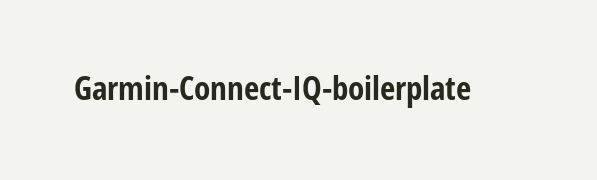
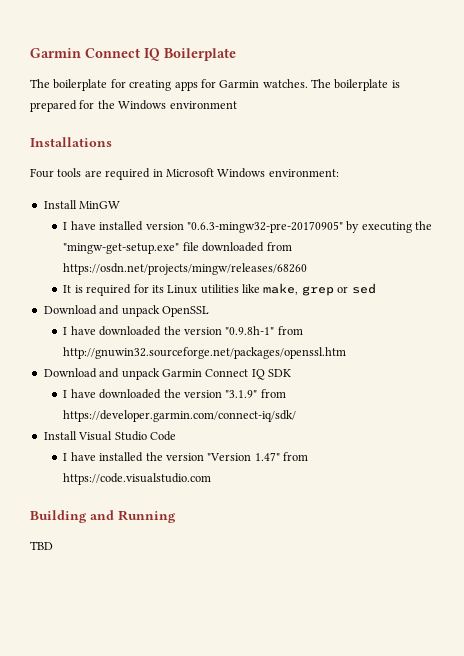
- Garmin-Connect-IQ-boilerplate
+ Garmin Connect IQ Boilerplate
+ The boilerplate for creating apps for Garmin watches. The boilerplate is prepared for the Windows environment
+ Installations
+ Four tools are required in Microsoft Windows environment:
+ Install MinGW
+ I have installed version "0.6.3-mingw32-pre-20170905" by executing the "mingw-get-setup.exe" file downloaded from https://osdn.net/projects/mingw/releases/68260
+ It is required for its Linux utilities like make, grep or sed
+ Download and unpack OpenSSL
+ I have downloaded the version "0.9.8h-1" from http://gnuwin32.sourceforge.net/packages/openssl.htm
+ Download and unpack Garmin Connect IQ SDK
+ I have downloaded the version "3.1.9" from https://developer.garmin.com/connect-iq/sdk/
+ Install Visual Studio Code
+ I have installed the version "Version 1.47" from https://code.visualstudio.com
+ Building and Running
+ TBD

